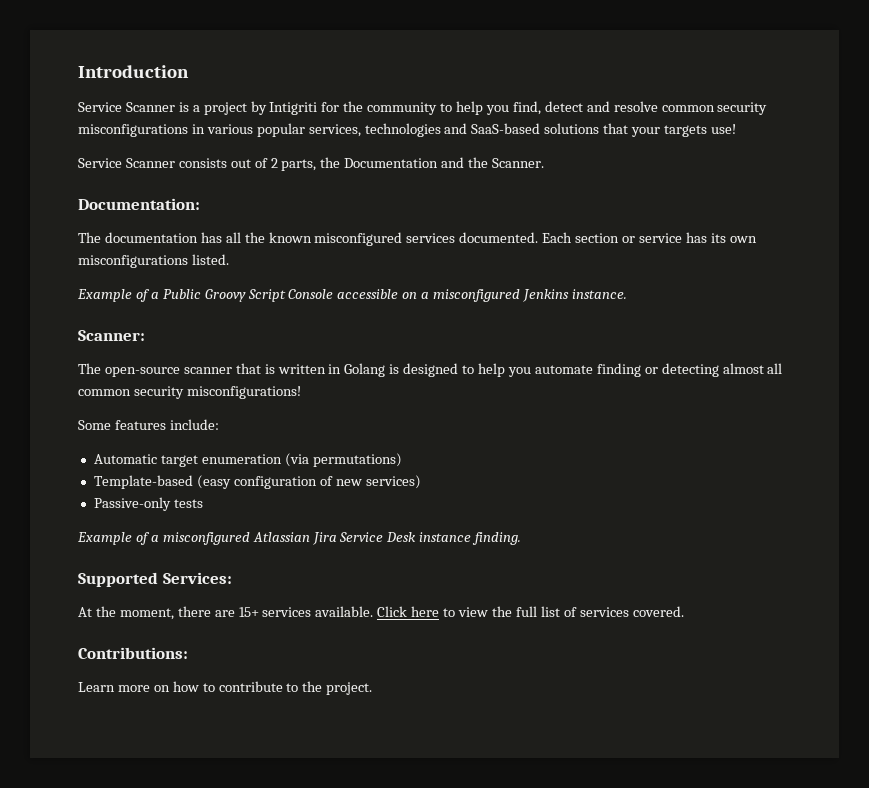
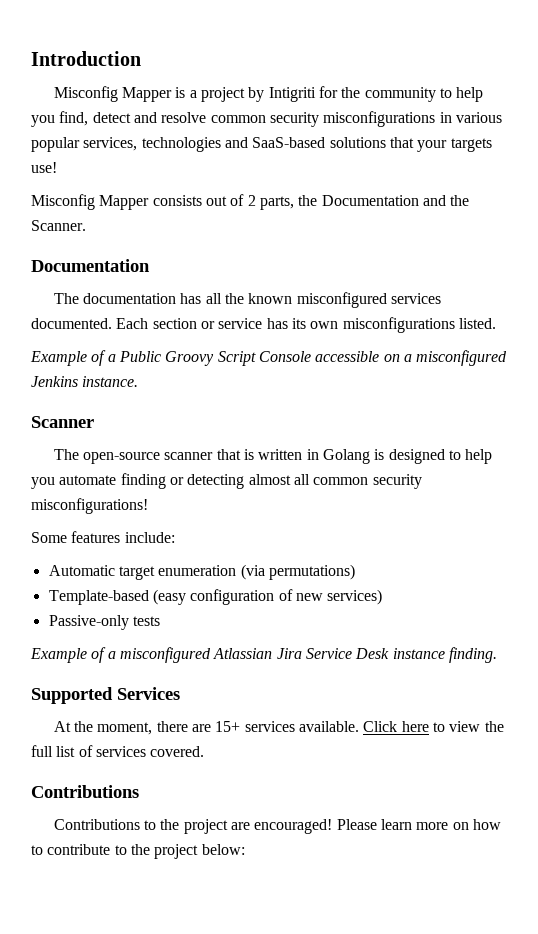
- Service Scanner is a project by Intigriti for the community to help you find, detect and resolve common security misconfigurations in various popular services, technologies and SaaS-based solutions that your targets use!
+ Misconfig Mapper is a project by Intigriti for the community to help you find, detect and resolve common security misconfigurations in various popular services, technologies and SaaS-based solutions that your targets use!
- Service Scanner consists out of 2 parts, the Documentation and the Scanner.
- Documentation:
+ Misconfig Mapper consists out of 2 parts, the Documentation and the Scanner.
+ Documentation
- Scanner:
+ Scanner
- Supported Services:
+ Supported Services
  Click here to view the full list of services covered.
- Contributions:
- Learn more on how to contribute to the project.
+ Contributions
+ Contributions to the project are encouraged! Please learn more on how to contribute to the project below:

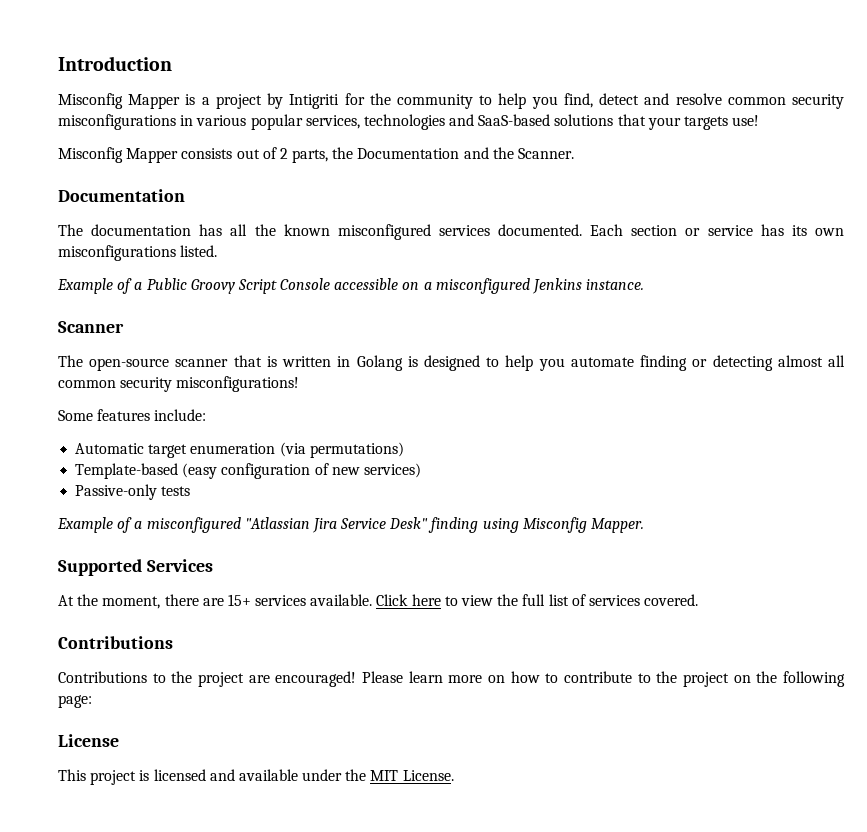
- Example of a misconfigured Atlassian Jira Service Desk instance finding.
+ Example of a misconfigured "Atlassian Jira Service Desk" finding using Misconfig Mapper.
- Please learn more on how to contribute to the project below:
+ Please learn more on how to contribute to the project on the following page:
+ License
+ This project is licensed and available under the MIT License.

